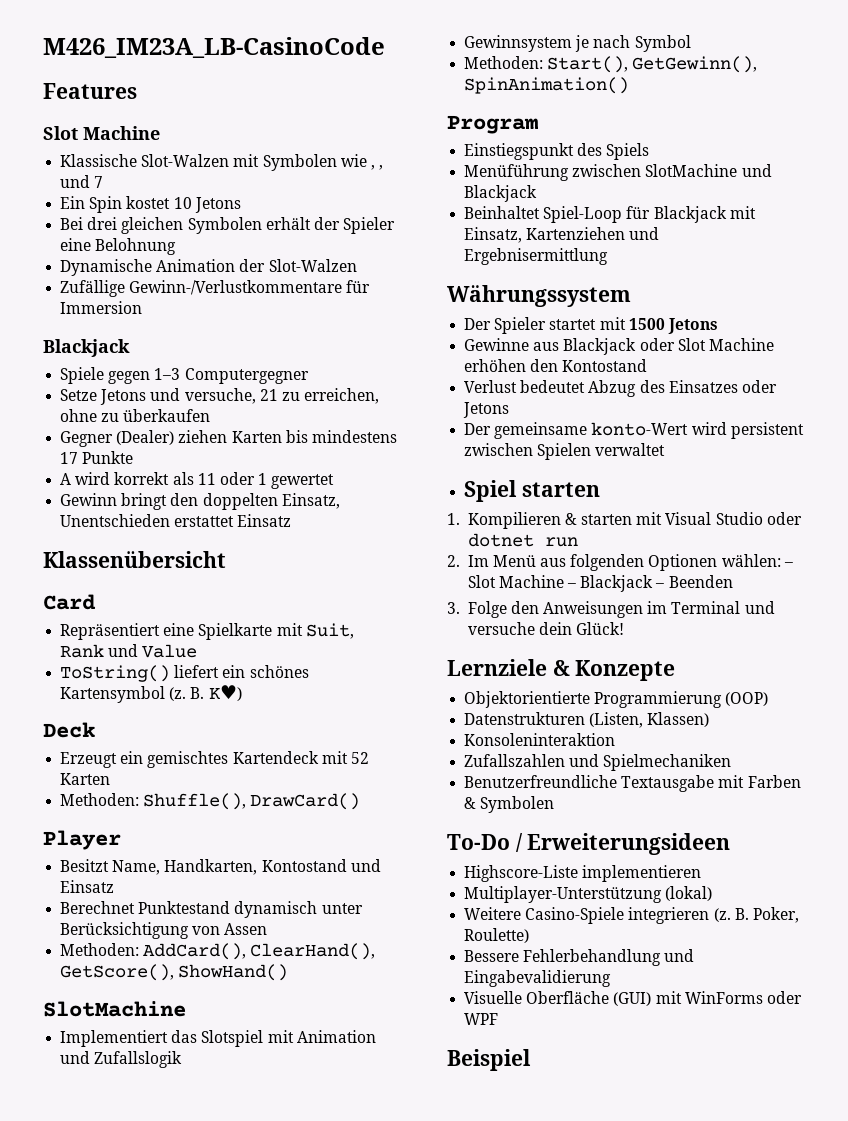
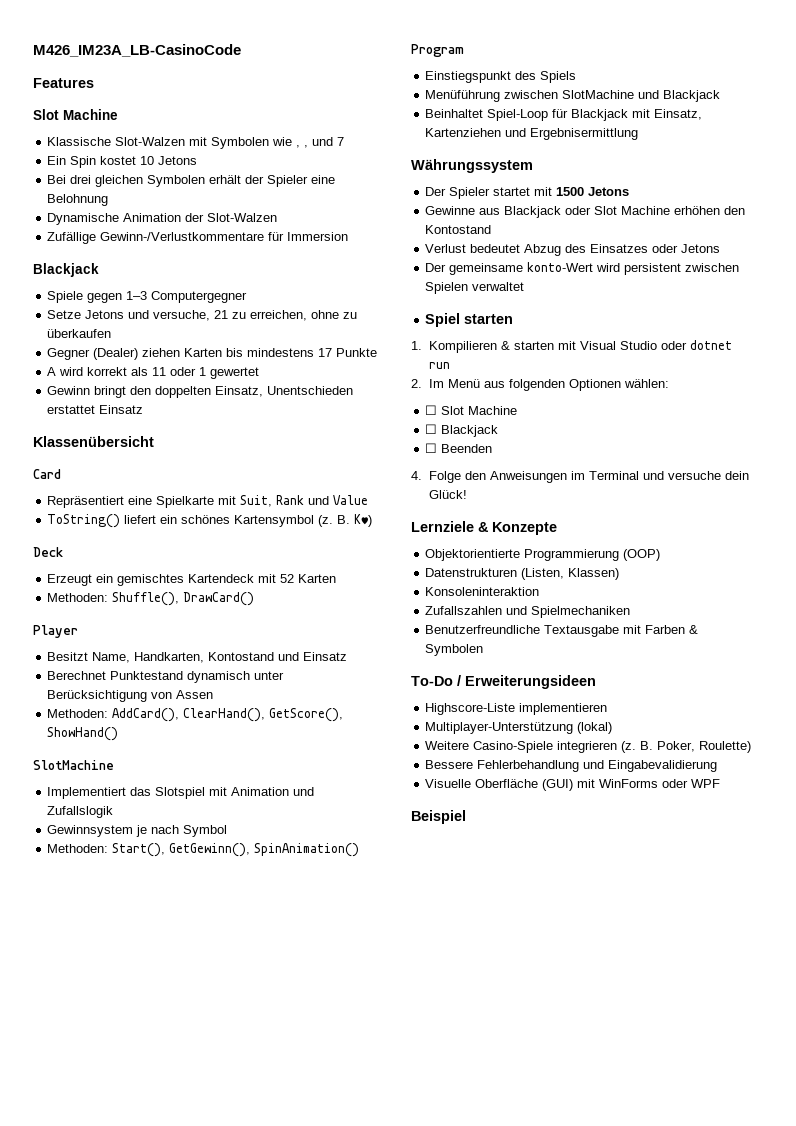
- 2. Im Menü aus folgenden Optionen wählen: – Slot Machine – Blackjack – Beenden
+ 2. Im Menü aus folgenden Optionen wählen:
+ ☐ Slot Machine
+ ☐ Blackjack
+ ☐ Beenden
- 3. Folge den Anweisungen im Terminal und versuche dein Glück!
+ 4. Folge den Anweisungen im Terminal und versuche dein Glück!

